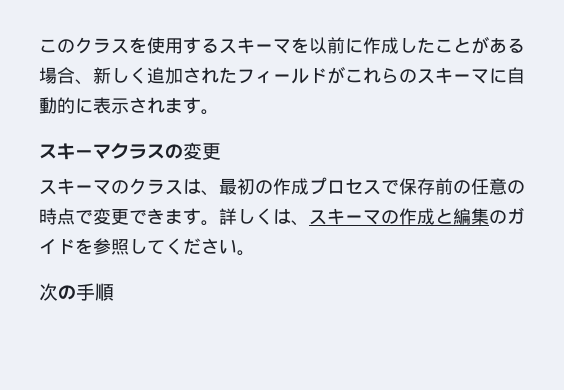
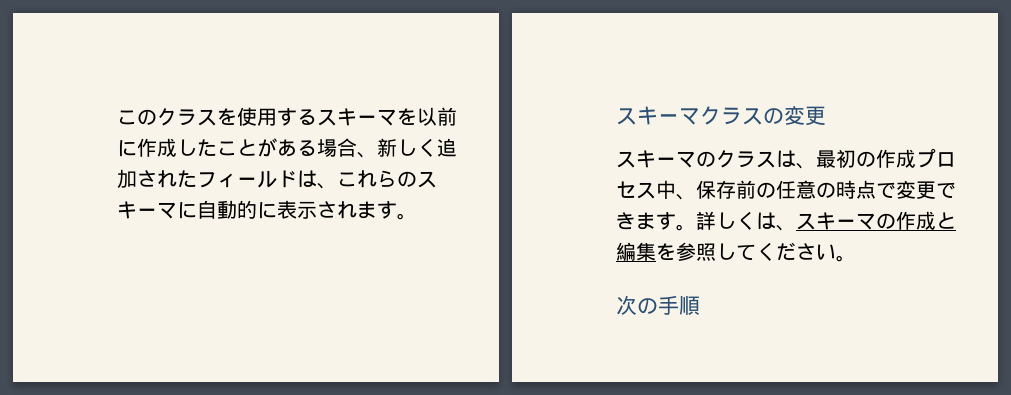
- このクラスを使用するスキーマを以前に作成したことがある場合、新しく追加されたフィールドがこれらのスキーマに自動的に表示されます。
+ このクラスを使用するスキーマを以前に作成したことがある場合、新しく追加されたフィールドは、これらのスキーマに自動的に表示されます。
- スキーマのクラスは、最初の作成プロセスで保存前の任意の時点で変更できます。
+ スキーマのクラスは、最初の作成プロセス中、保存前の任意の時点で変更できます。
- 詳しくは、スキーマの作成と編集のガイドを参照してください。
+ 詳しくは、スキーマの作成と編集を参照してください。

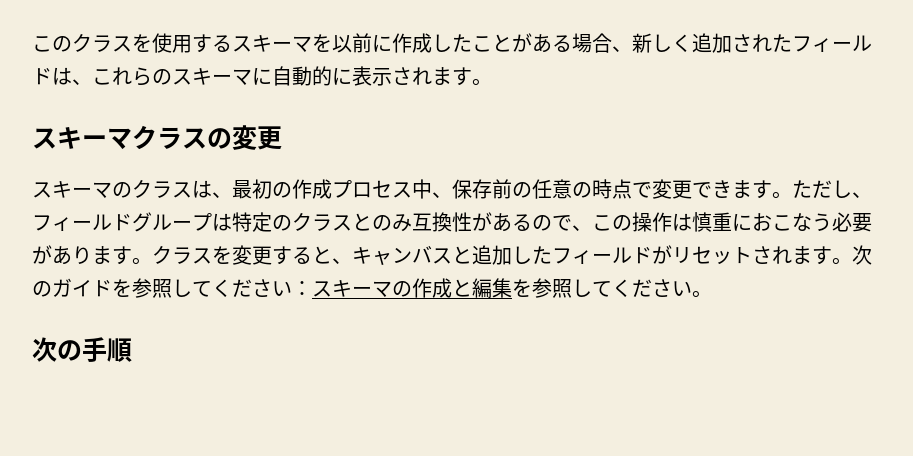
- 詳しくは、スキーマの作成と編集を参照してください。
+ ただし、フィールドグループは特定のクラスとのみ互換性があるので、この操作は慎重におこなう必要があります。クラスを変更すると、キャンバスと追加したフィールドがリセットされます。次のガイドを参照してください：スキーマの作成と編集を参照してください。

